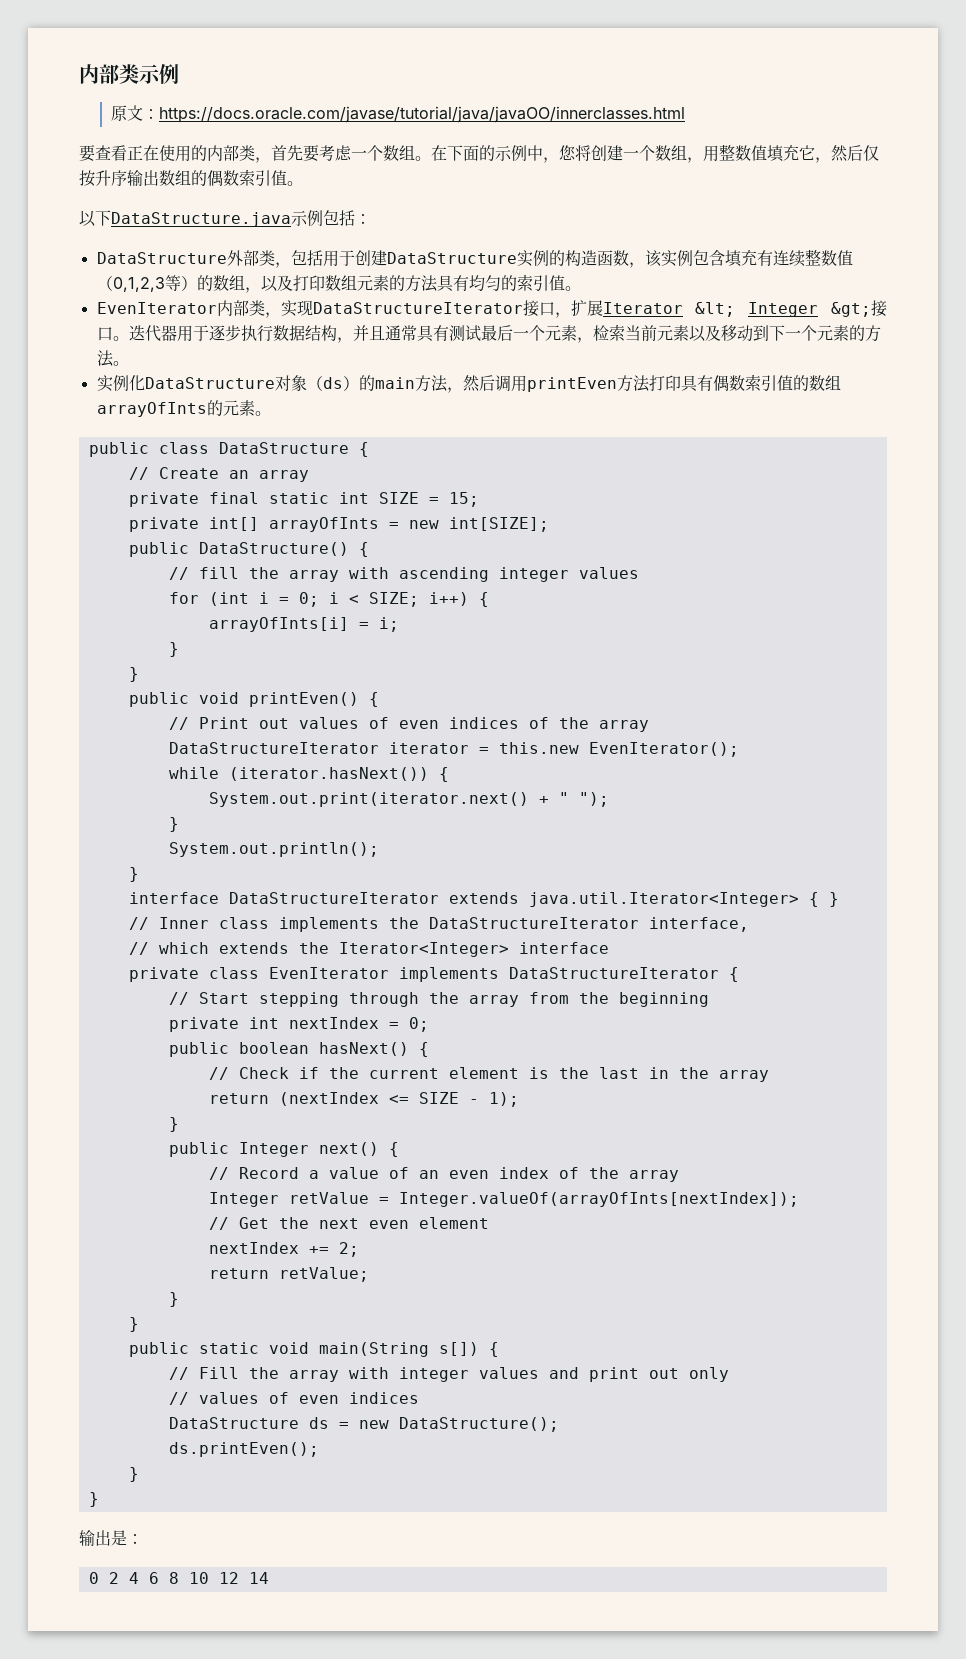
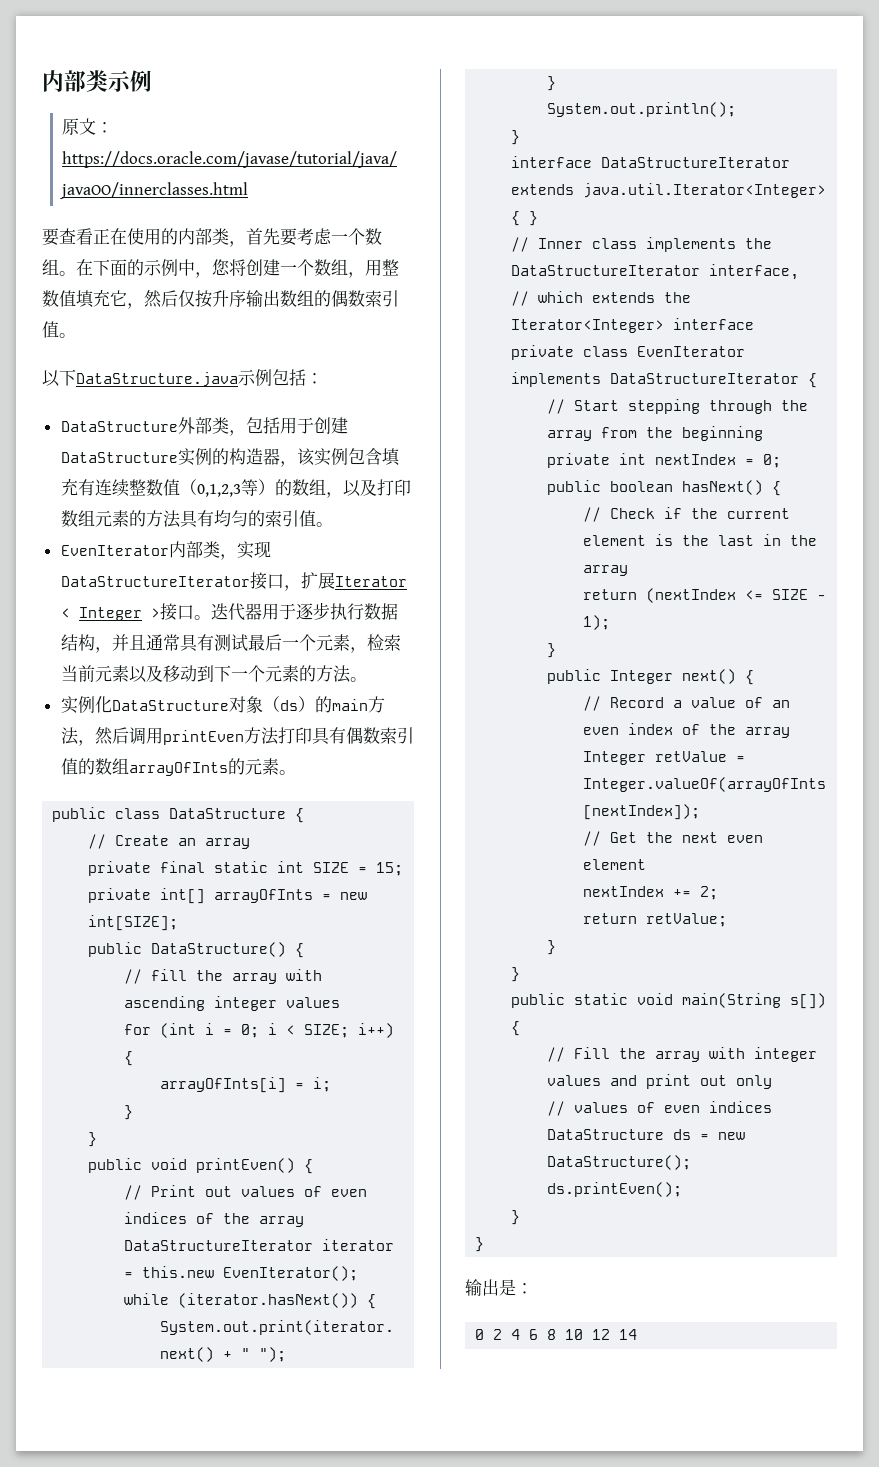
- DataStructure外部类，包括用于创建DataStructure实例的构造函数，该实例包含填充有连续整数值（0,1,2,3等）的数组，以及打印数组元素的方法具有均匀的索引值。
+ DataStructure外部类，包括用于创建DataStructure实例的构造器，该实例包含填充有连续整数值（0,1,2,3等）的数组，以及打印数组元素的方法具有均匀的索引值。
- EvenIterator内部类，实现DataStructureIterator接口，扩展Iterator &lt; Integer &gt;接口。
+ EvenIterator内部类，实现DataStructureIterator接口，扩展Iterator < Integer >接口。

